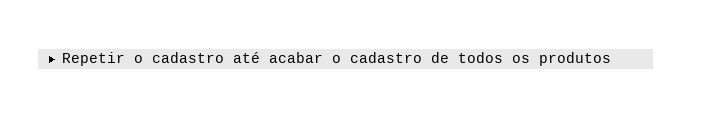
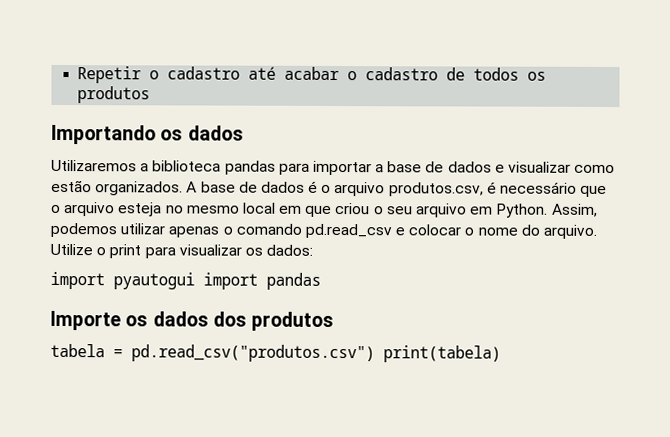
+ Importando os dados
+ Utilizaremos a biblioteca pandas para importar a base de dados e visualizar como estão organizados. A base de dados é o arquivo produtos.csv, é necessário que o arquivo esteja no mesmo local em que criou o seu arquivo em Python. Assim, podemos utilizar apenas o comando pd.read_csv e colocar o nome do arquivo. Utilize o print para visualizar os dados:
+ import pyautogui import pandas
+ Importe os dados dos produtos
+ tabela = pd.read_csv("produtos.csv") print(tabela)

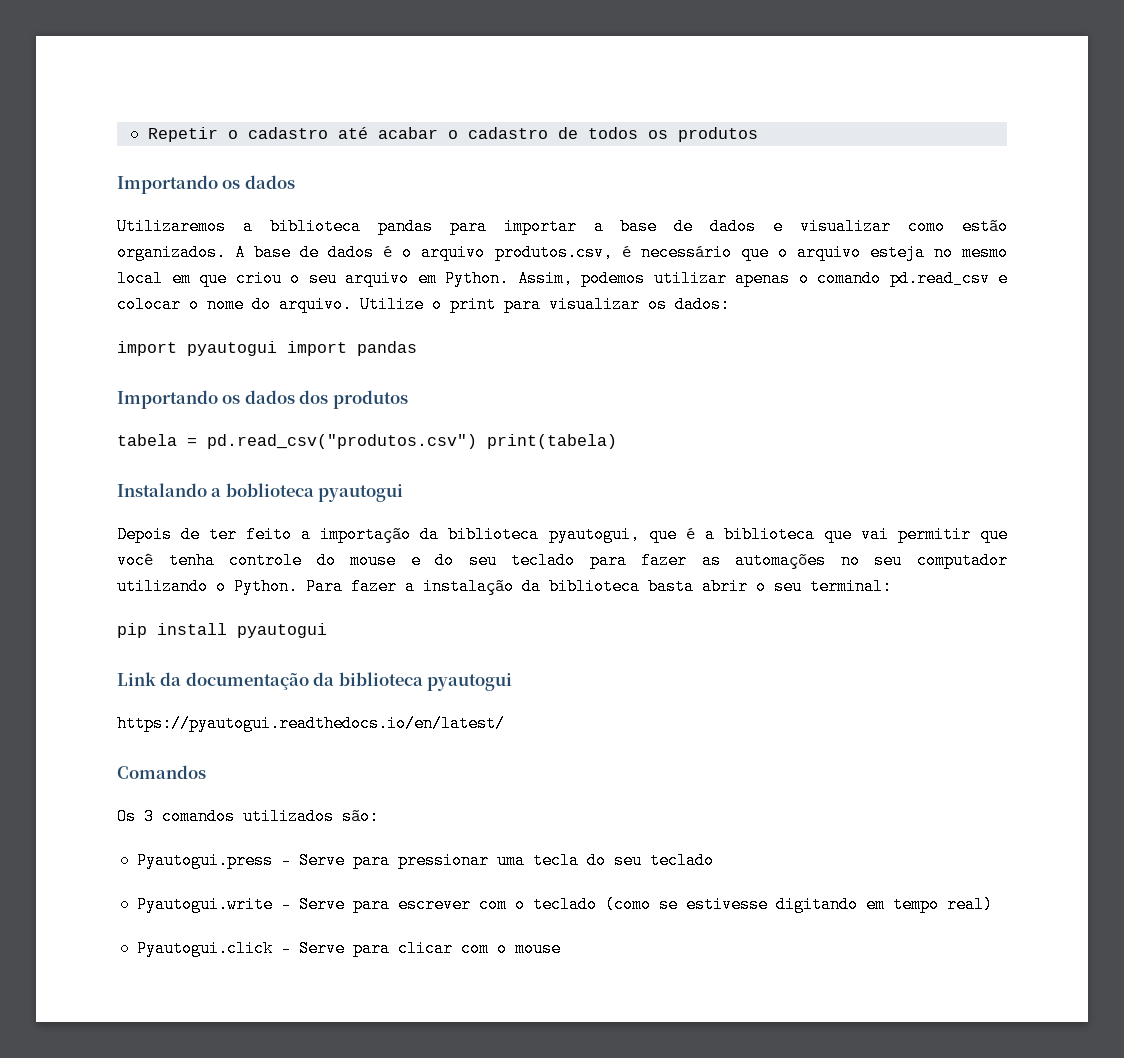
- Importe os dados dos produtos
+ Importando os dados dos produtos
+ Instalando a boblioteca pyautogui
+ Depois de ter feito a importação da biblioteca pyautogui, que é a biblioteca que vai permitir que você tenha controle do mouse e do seu teclado para fazer as automações no seu computador utilizando o Python. Para fazer a instalação da biblioteca basta abrir o seu terminal:
+ pip install pyautogui
+ Link da documentação da biblioteca pyautogui
+ https://pyautogui.readthedocs.io/en/latest/
+ Comandos
+ Os 3 comandos utilizados são:
+ Pyautogui.press – Serve para pressionar uma tecla do seu teclado
+ Pyautogui.write – Serve para escrever com o teclado (como se estivesse digitando em tempo real)
+ Pyautogui.click – Serve para clicar com o mouse

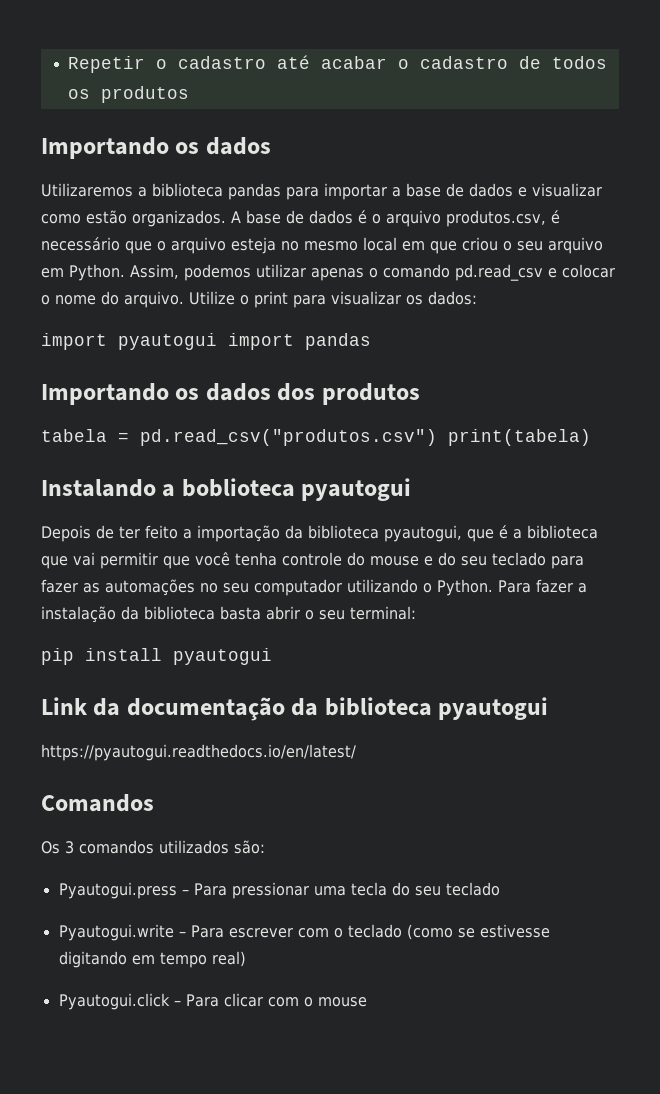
- Pyautogui.press – Serve para pressionar uma tecla do seu teclado
+ Pyautogui.press – Para pressionar uma tecla do seu teclado
- Pyautogui.write – Serve para escrever com o teclado (como se estivesse digitando em tempo real)
+ Pyautogui.write – Para escrever com o teclado (como se estivesse digitando em tempo real)
- Pyautogui.click – Serve para clicar com o mouse
+ Pyautogui.click – Para clicar com o mouse

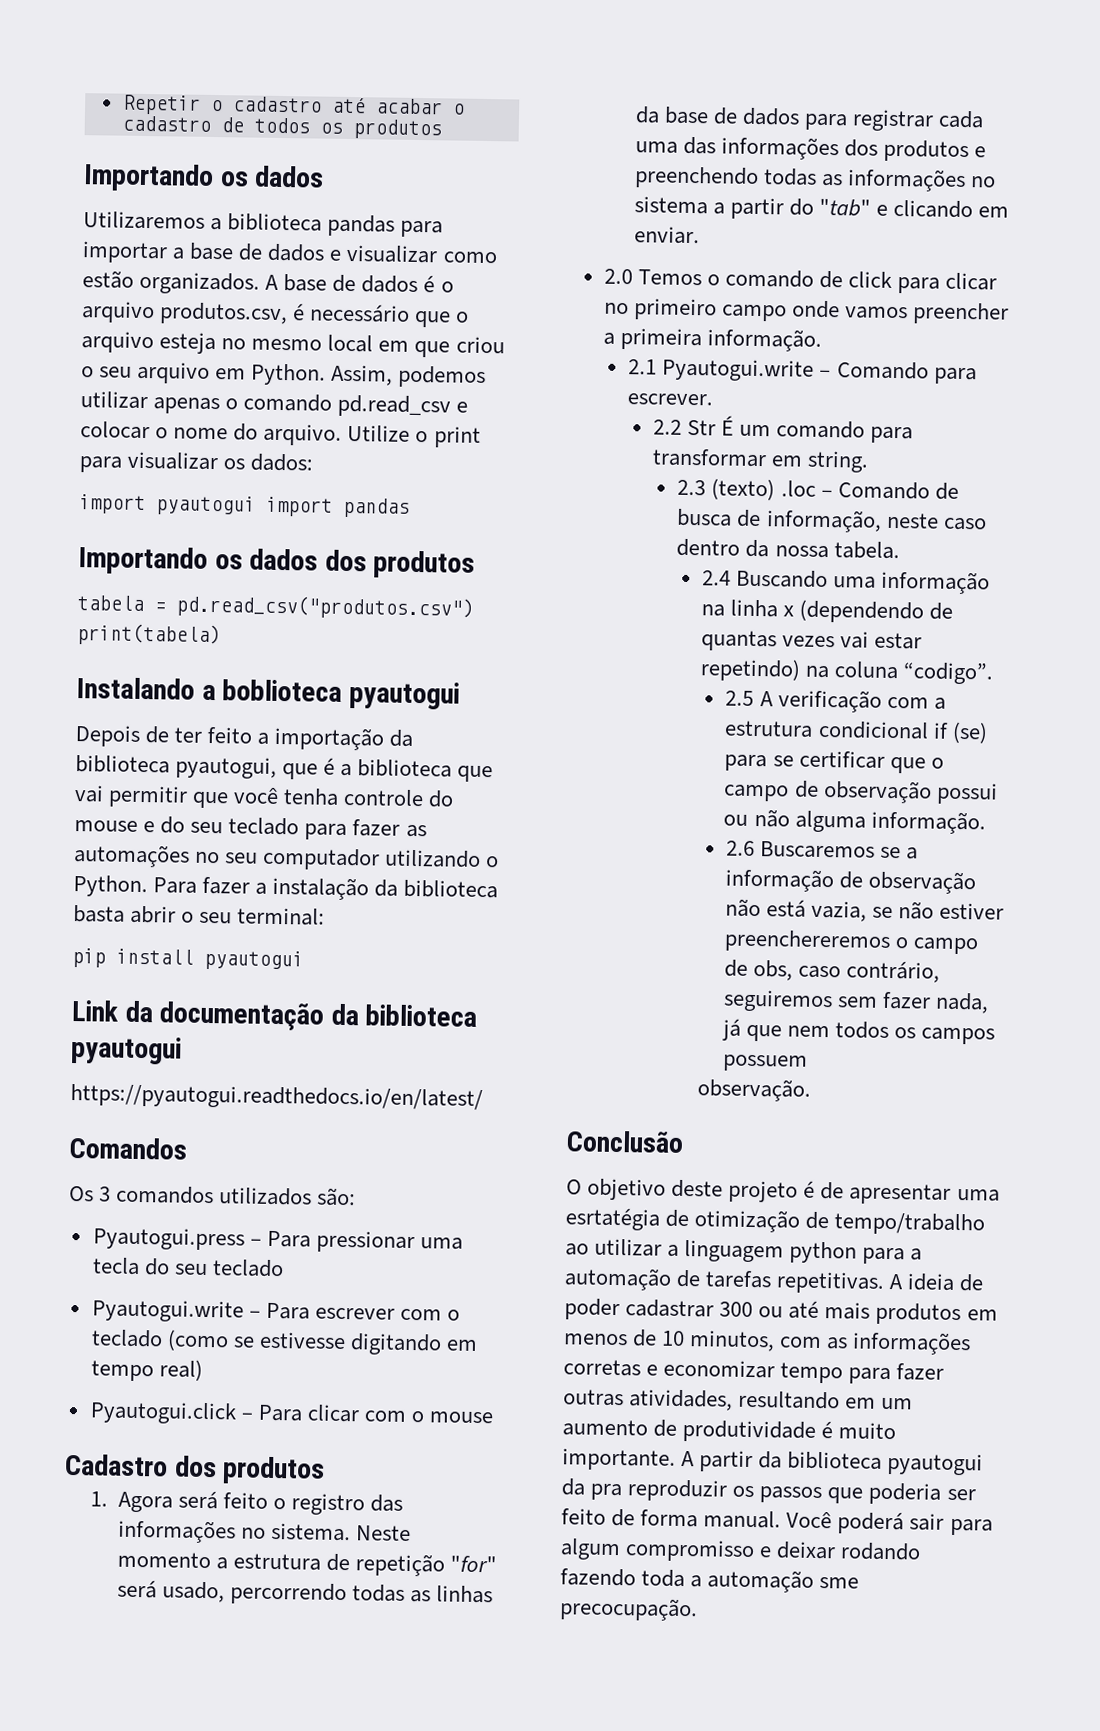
+ Cadastro dos produtos
+ 1. Agora será feito o registro das informações no sistema. Neste momento a estrutura de repetição "for" será usado, percorrendo todas as linhas da base de dados para registrar cada uma das informações dos produtos e preenchendo todas as informações no sistema a partir do "tab" e clicando em enviar.
+ 2.0 Temos o comando de click para clicar no primeiro campo onde vamos preencher a primeira informação.
+ 2.1 Pyautogui.write – Comando para escrever.
+ 2.2 Str É um comando para transformar em string.
+ 2.3 (texto) .loc – Comando de busca de informação, neste caso dentro da nossa tabela.
+ 2.4 Buscando uma informação na linha x (dependendo de quantas vezes vai estar repetindo) na coluna “codigo”.
+ 2.5 A verificação com a estrutura condicional if (se) para se certificar que o campo de observação possui ou não alguma informação.
+ 2.6 Buscaremos se a informação de observação não está vazia, se não estiver preenchereremos o campo de obs, caso contrário, seguiremos sem fazer nada, já que nem todos os campos possuem
+ observação.
+ Conclusão
+ O objetivo deste projeto é de apresentar uma esrtatégia de otimização de tempo/trabalho ao utilizar a linguagem python para a automação de tarefas repetitivas. A ideia de poder cadastrar 300 ou até mais produtos em menos de 10 minutos, com as informações corretas e economizar tempo para fazer outras atividades, resultando em um aumento de produtividade é muito importante. A partir da biblioteca pyautogui da pra reproduzir os passos que poderia ser feito de forma manual. Você poderá sair para algum compromisso e deixar rodando fazendo toda a automação sme precocupação.

